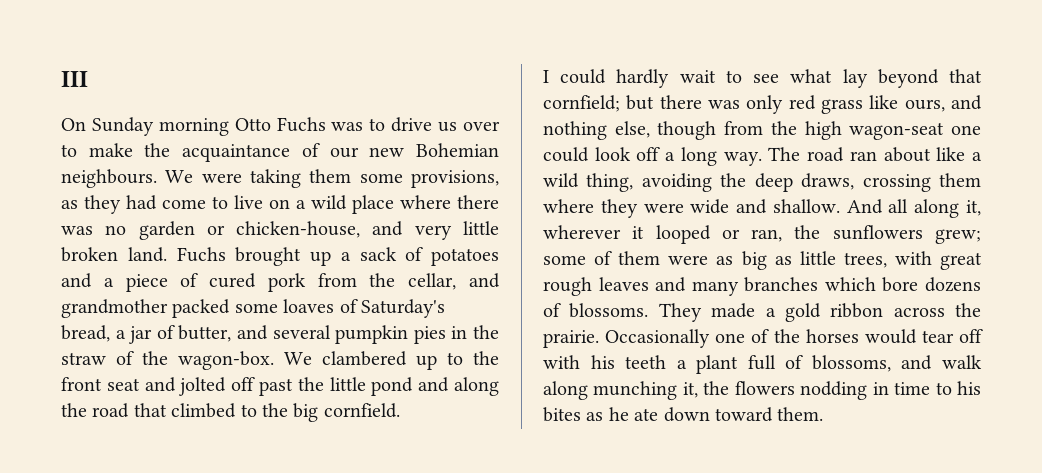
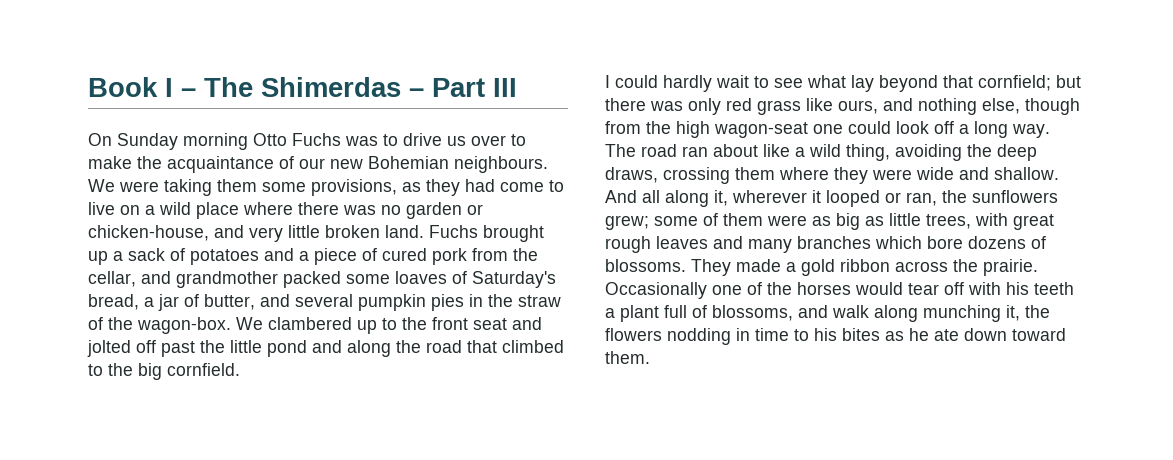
- III
+ Book I – The Shimerdas – Part III

